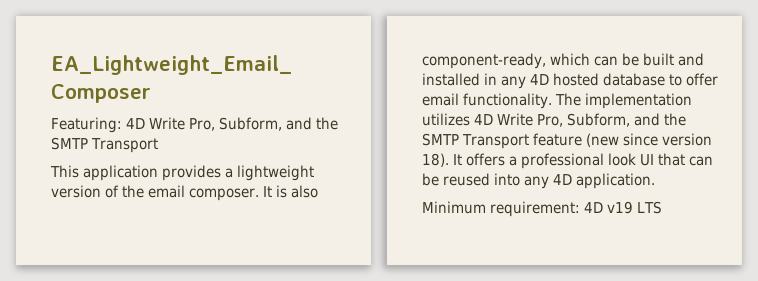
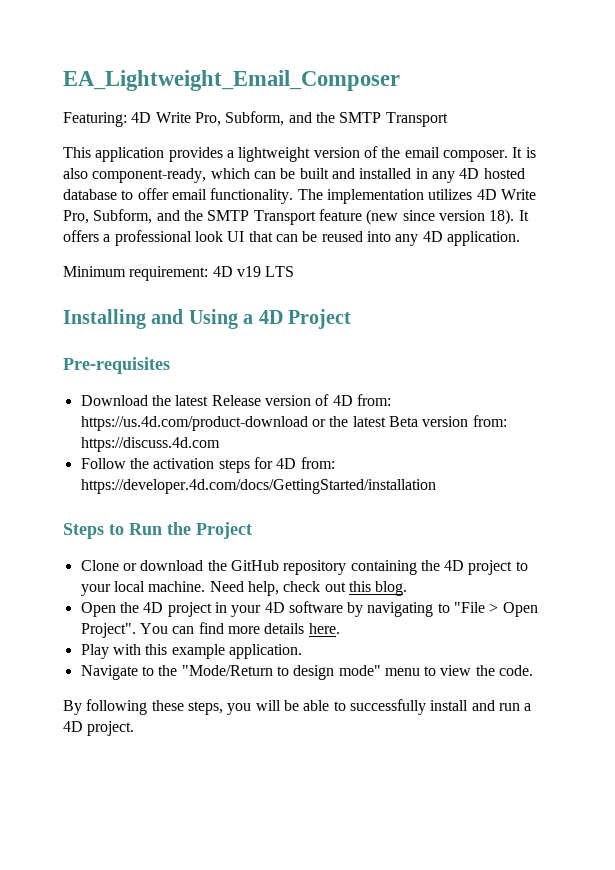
+ Installing and Using a 4D Project
+ Pre-requisites
+ Download the latest Release version of 4D from: https://us.4d.com/product-download or the latest Beta version from: https://discuss.4d.com
+ Follow the activation steps for 4D from: https://developer.4d.com/docs/GettingStarted/installation
+ Steps to Run the Project
+ Clone or download the GitHub repository containing the 4D project to your local machine. Need help, check out this blog.
+ Open the 4D project in your 4D software by navigating to "File > Open Project". You can find more details here.
+ Play with this example application.
+ Navigate to the "Mode/Return to design mode" menu to view the code.
+ By following these steps, you will be able to successfully install and run a 4D project.

